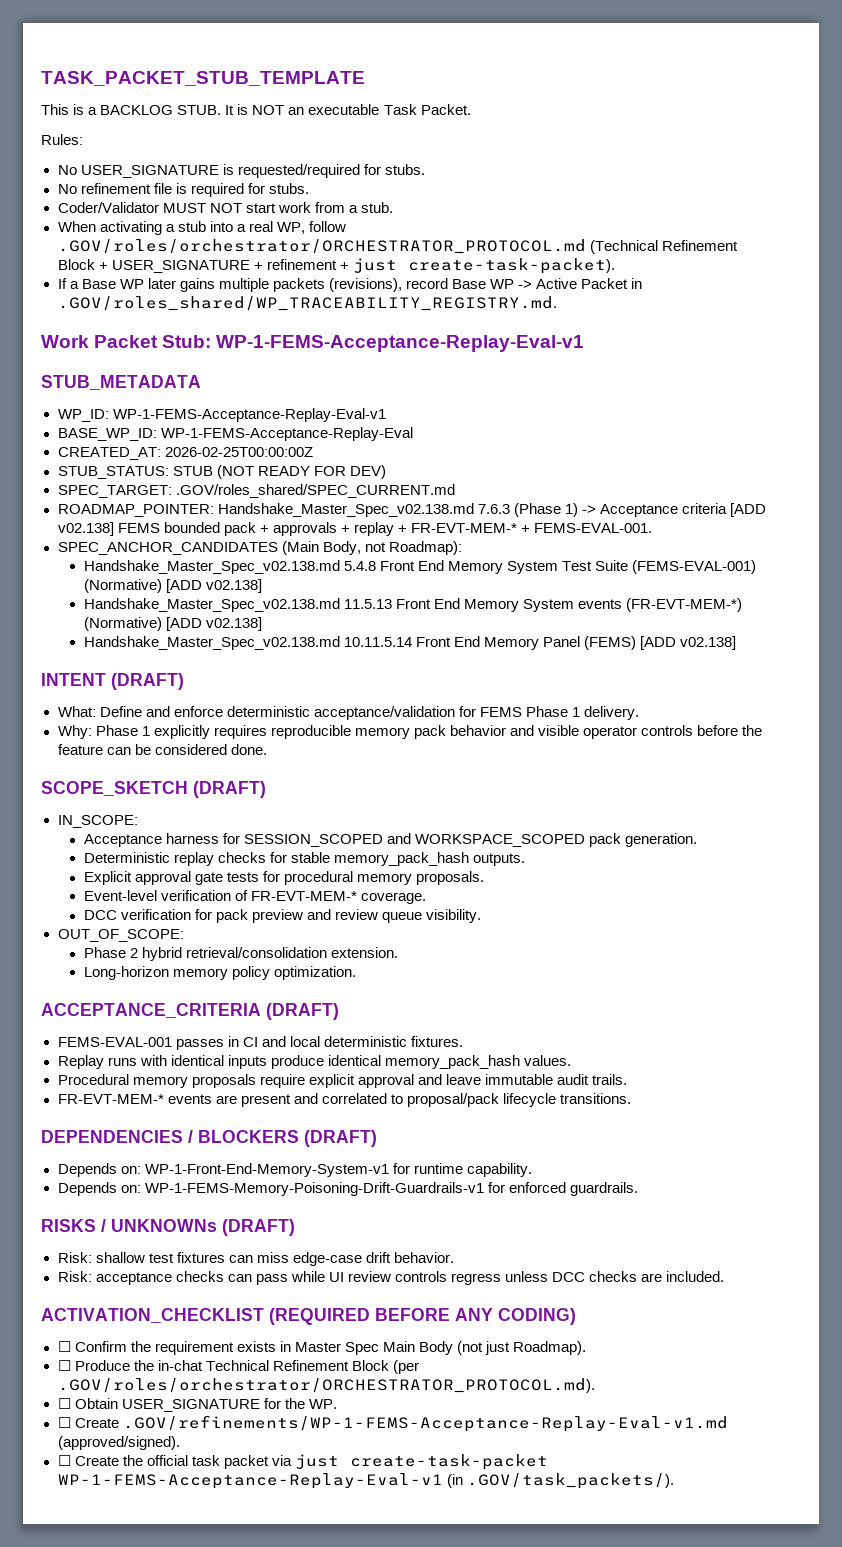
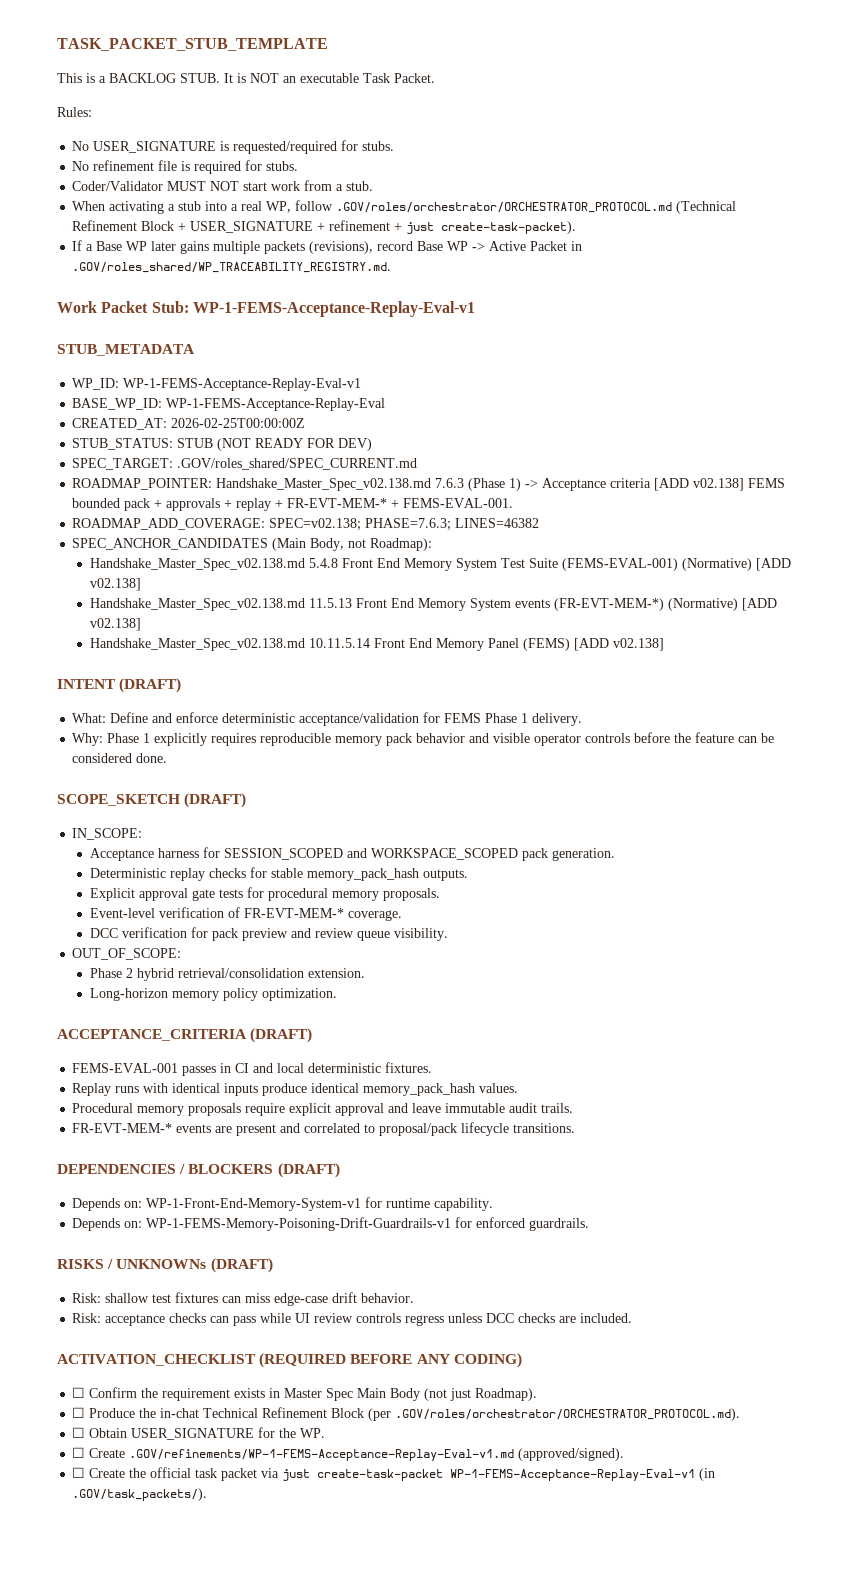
+ ROADMAP_ADD_COVERAGE: SPEC=v02.138; PHASE=7.6.3; LINES=46382

